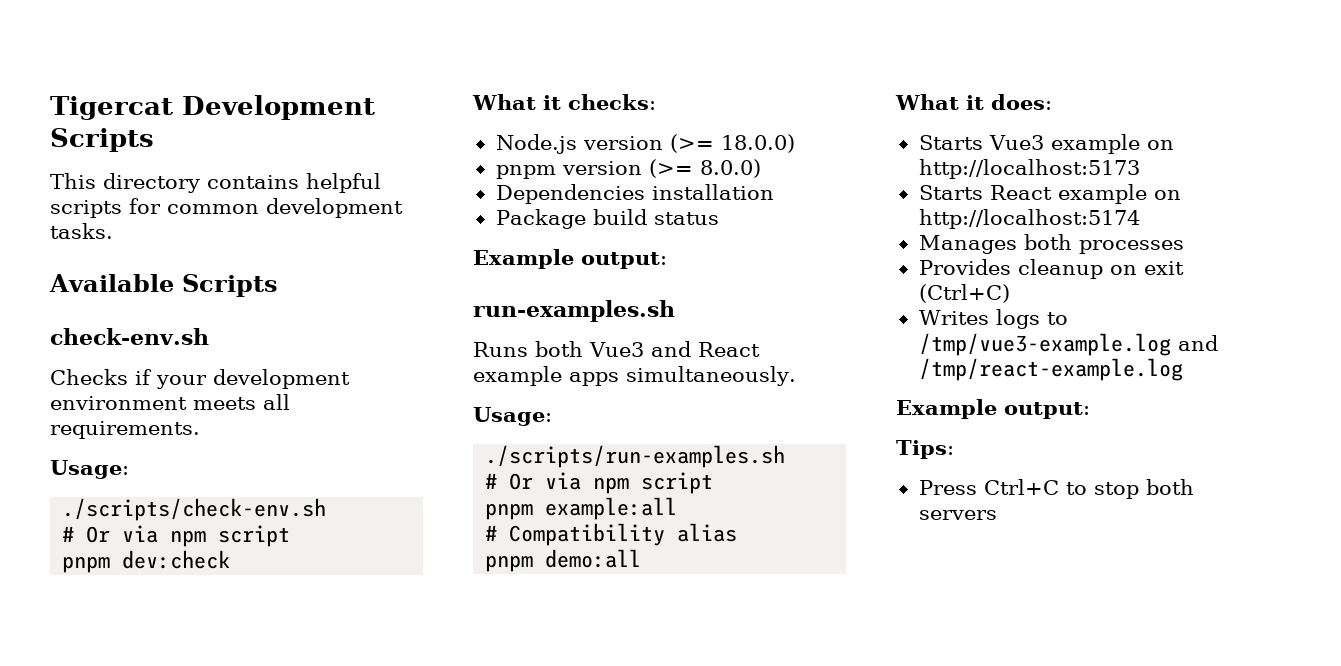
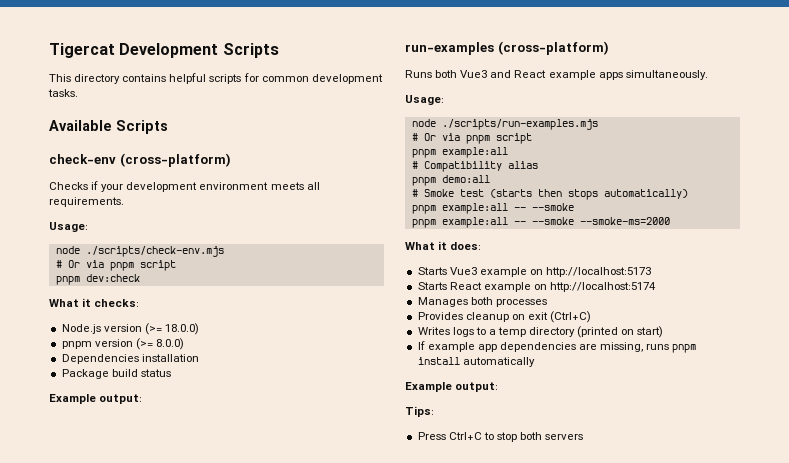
- check-env.sh
+ check-env (cross-platform)
- ./scripts/check-env.sh
- # Or via npm script
+ node ./scripts/check-env.mjs
+ # Or via pnpm script
- run-examples.sh
+ run-examples (cross-platform)
- ./scripts/run-examples.sh
- # Or via npm script
+ node ./scripts/run-examples.mjs
+ # Or via pnpm script
+ # Smoke test (starts then stops automatically)
+ pnpm example:all -- --smoke
+ pnpm example:all -- --smoke --smoke-ms=2000
- Writes logs to /tmp/vue3-example.log and /tmp/react-example.log
+ Writes logs to a temp directory (printed on start)
+ If example app dependencies are missing, runs pnpm install automatically

